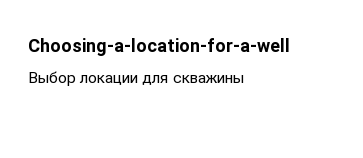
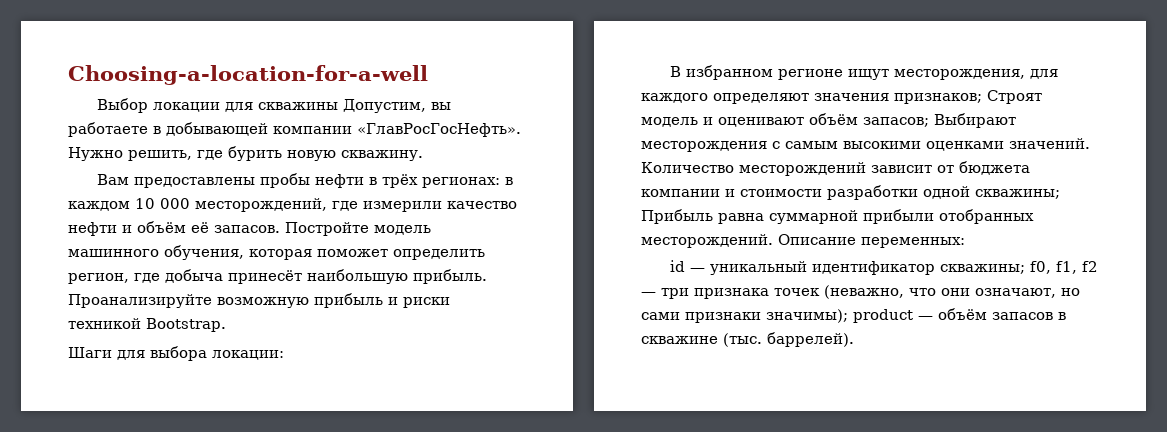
- Выбор локации для скважины
+ Выбор локации для скважины Допустим, вы работаете в добывающей компании «ГлавРосГосНефть». Нужно решить, где бурить новую скважину.
+ Вам предоставлены пробы нефти в трёх регионах: в каждом 10 000 месторождений, где измерили качество нефти и объём её запасов. Постройте модель машинного обучения, которая поможет определить регион, где добыча принесёт наибольшую прибыль. Проанализируйте возможную прибыль и риски техникой Bootstrap.
+ Шаги для выбора локации:
+ В избранном регионе ищут месторождения, для каждого определяют значения признаков; Строят модель и оценивают объём запасов; Выбирают месторождения с самым высокими оценками значений. Количество месторождений зависит от бюджета компании и стоимости разработки одной скважины; Прибыль равна суммарной прибыли отобранных месторождений. Описание переменных:
+ id — уникальный идентификатор скважины; f0, f1, f2 — три признака точек (неважно, что они означают, но сами признаки значимы); product — объём запасов в скважине (тыс. баррелей).

